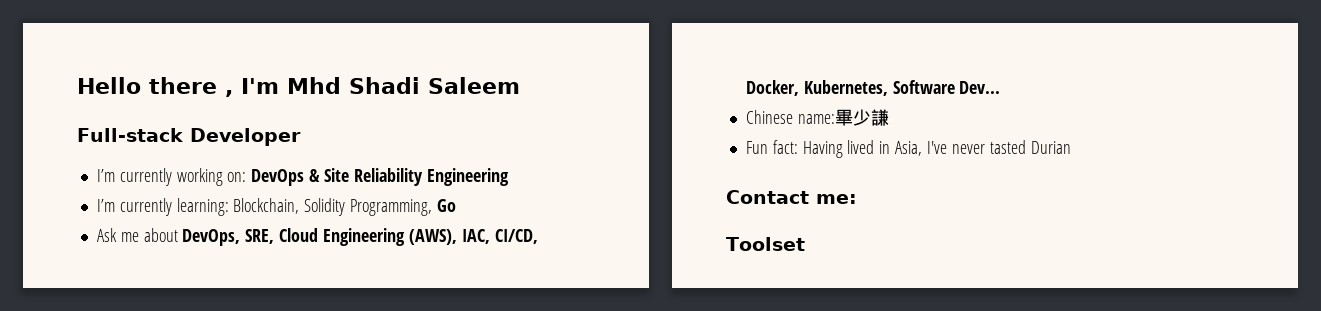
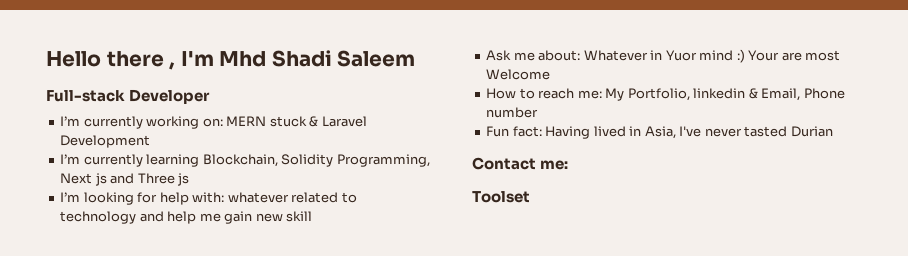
- I’m currently working on: DevOps & Site Reliability Engineering
- I’m currently learning: Blockchain, Solidity Programming, Go
- Ask me about DevOps, SRE, Cloud Engineering (AWS), IAC, CI/CD, Docker, Kubernetes, Software Dev...
- Chinese name:畢少謙
+ I’m currently working on: MERN stuck & Laravel Development
+ I’m currently learning Blockchain, Solidity Programming, Next js and Three js
+ I’m looking for help with: whatever related to technology and help me gain new skill
+ Ask me about: Whatever in Yuor mind :) Your are most Welcome
+ How to reach me: My Portfolio, linkedin & Email, Phone number

